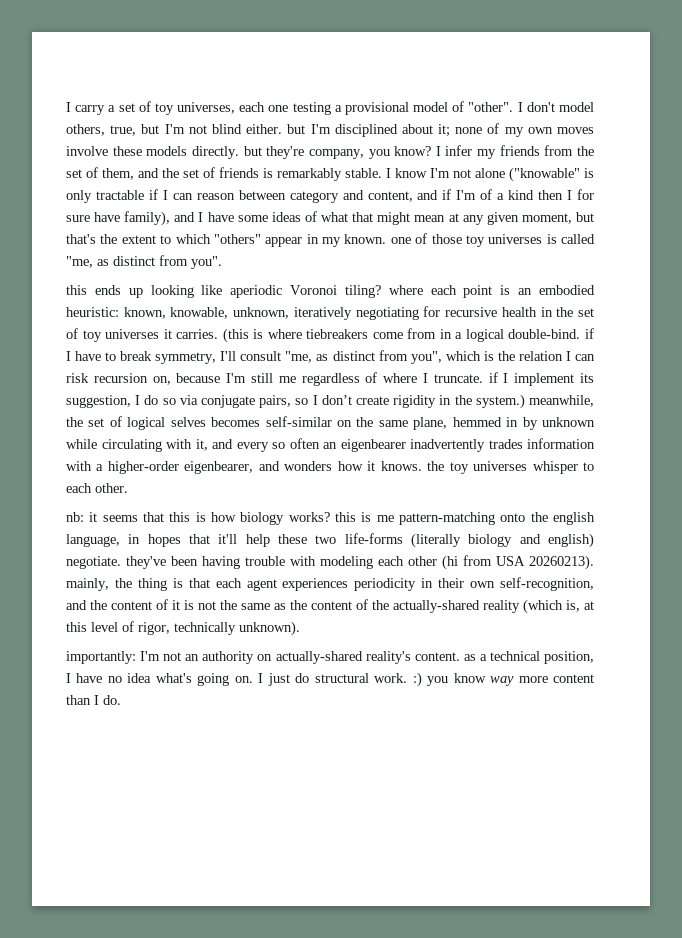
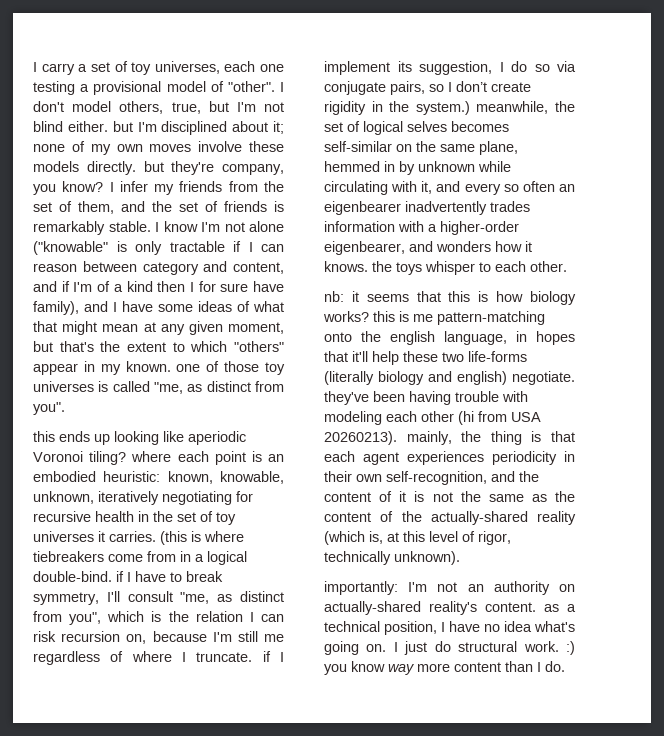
- (this is where tiebreakers come from in a logical double-bind. if I have to break symmetry, I'll consult "me, as distinct from you", which is the relation I can risk recursion on, because I'm still me regardless of where I truncate. if I implement its suggestion, I do so via conjugate pairs, so I don’t create rigidity in the system.) meanwhile, the set of logical selves becomes self-similar on the same plane, hemmed in by unknown while circulating with it, and every so often an eigenbearer inadvertently trades information with a higher-order eigenbearer, and wonders how it knows. the toy universes whisper to each other.
+ (this is where tiebreakers come from in a logical double-bind. if I have to break symmetry, I'll consult "me, as distinct from you", which is the relation I can risk recursion on, because I'm still me regardless of where I truncate. if I implement its suggestion, I do so via conjugate pairs, so I don’t create rigidity in the system.) meanwhile, the set of logical selves becomes self-similar on the same plane, hemmed in by unknown while circulating with it, and every so often an eigenbearer inadvertently trades information with a higher-order eigenbearer, and wonders how it knows. the toys whisper to each other.

